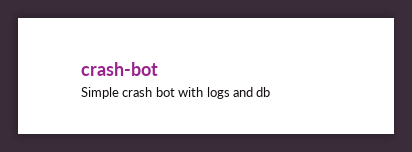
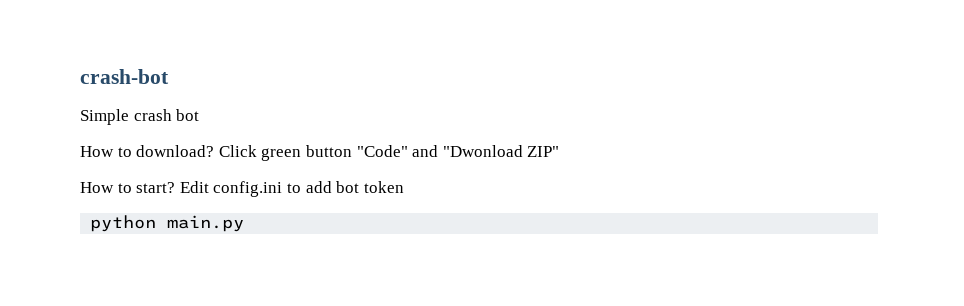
- Simple crash bot with logs and db
+ Simple crash bot
+ How to download? Click green button "Code" and "Dwonload ZIP"
+ How to start? Edit config.ini to add bot token
+ python main.py

